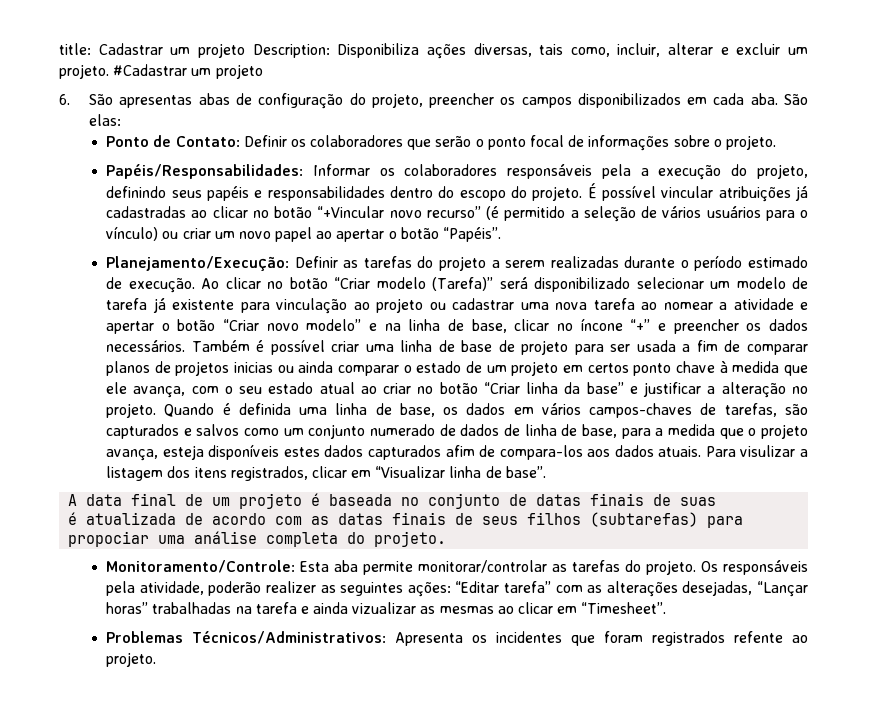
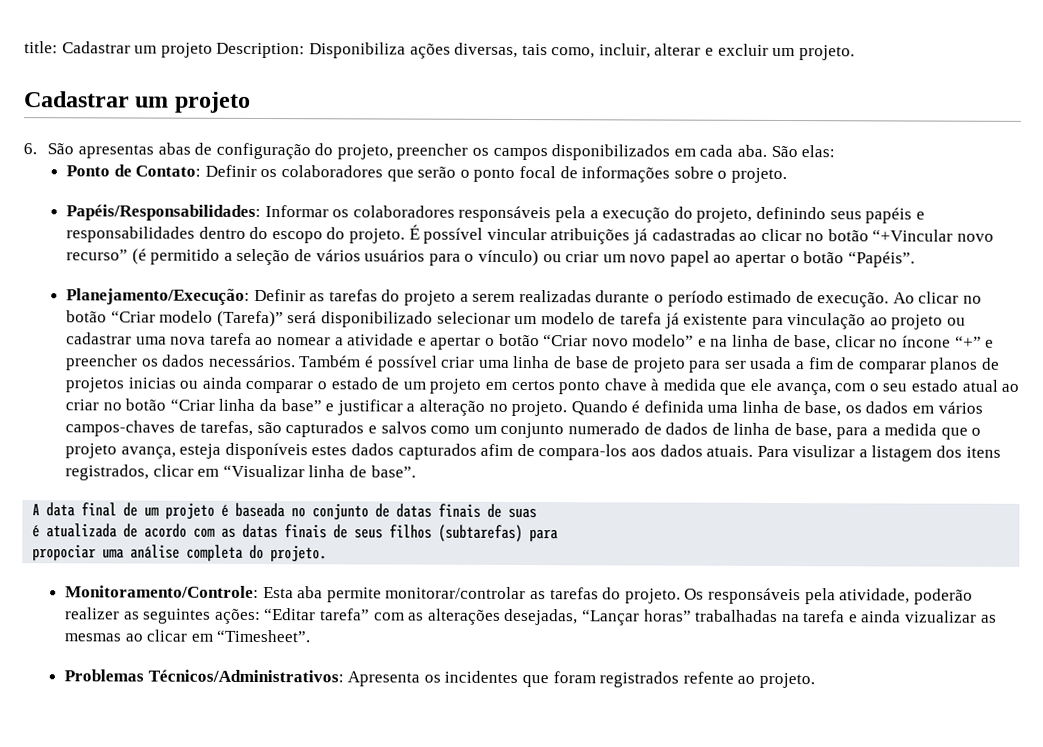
- title: Cadastrar um projeto Description: Disponibiliza ações diversas, tais como, incluir, alterar e excluir um projeto. #Cadastrar um projeto
+ title: Cadastrar um projeto Description: Disponibiliza ações diversas, tais como, incluir, alterar e excluir um projeto.
+ Cadastrar um projeto

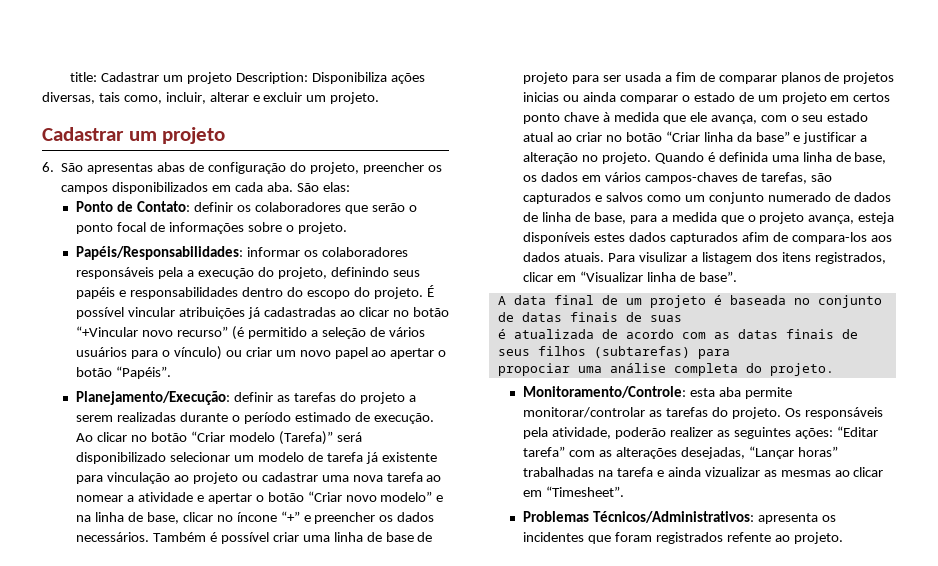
- Ponto de Contato: Definir os colaboradores que serão o ponto focal de informações sobre o projeto.
+ Ponto de Contato: definir os colaboradores que serão o ponto focal de informações sobre o projeto.
- Papéis/Responsabilidades: Informar os colaboradores responsáveis pela a execução do projeto, definindo seus papéis e responsabilidades dentro do escopo do projeto.
+ Papéis/Responsabilidades: informar os colaboradores responsáveis pela a execução do projeto, definindo seus papéis e responsabilidades dentro do escopo do projeto.
- Planejamento/Execução: Definir as tarefas do projeto a serem realizadas durante o período estimado de execução.
+ Planejamento/Execução: definir as tarefas do projeto a serem realizadas durante o período estimado de execução.
- Monitoramento/Controle: Esta aba permite monitorar/controlar as tarefas do projeto.
+ Monitoramento/Controle: esta aba permite monitorar/controlar as tarefas do projeto.
- Problemas Técnicos/Administrativos: Apresenta os incidentes que foram registrados refente ao projeto.
+ Problemas Técnicos/Administrativos: apresenta os incidentes que foram registrados refente ao projeto.

